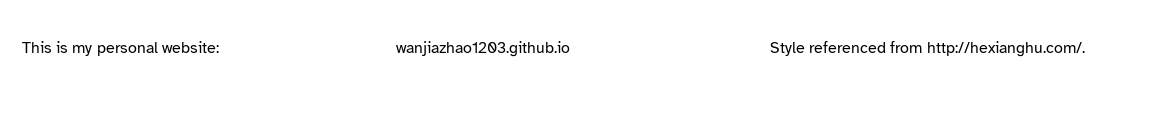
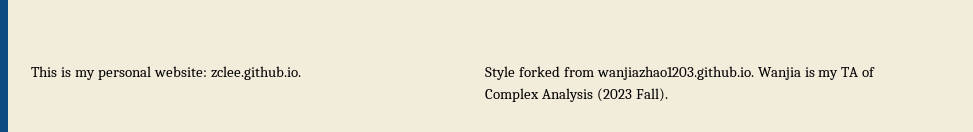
- This is my personal website: wanjiazhao1203.github.io
+ This is my personal website: zclee.github.io.
- Style referenced from http://hexianghu.com/.
+ Style forked from wanjiazhao1203.github.io. Wanjia is my TA of Complex Analysis (2023 Fall).

